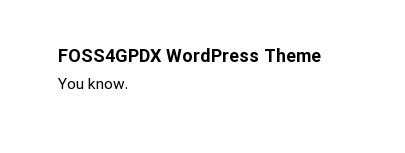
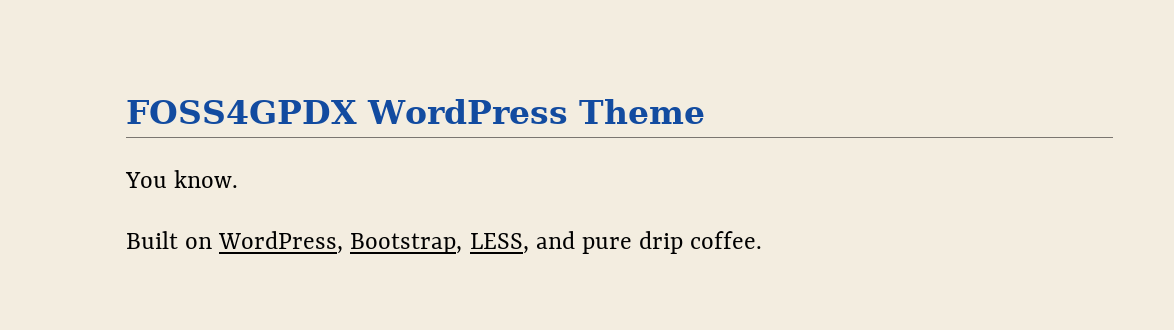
+ Built on WordPress, Bootstrap, LESS, and pure drip coffee.

